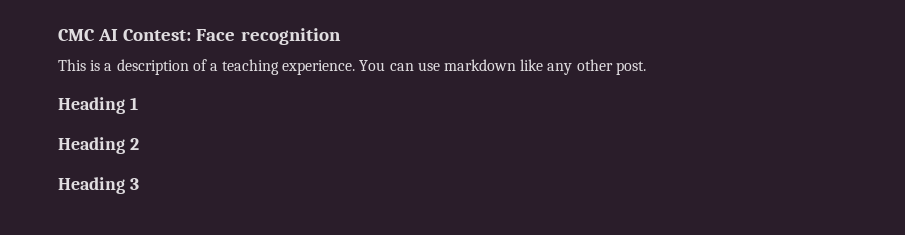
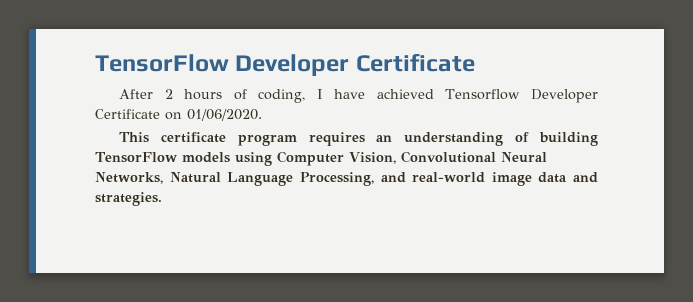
- CMC AI Contest: Face recognition
- This is a description of a teaching experience. You can use markdown like any other post.
- Heading 1
- Heading 2
- Heading 3
+ TensorFlow Developer Certificate
+ After 2 hours of coding, I have achieved Tensorflow Developer Certificate on 01/06/2020.
+ This certificate program requires an understanding of building TensorFlow models using Computer Vision, Convolutional Neural Networks, Natural Language Processing, and real-world image data and strategies.

